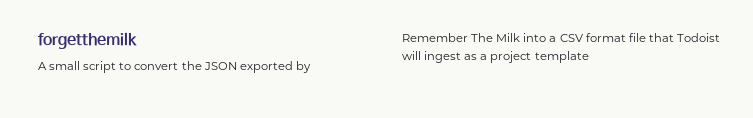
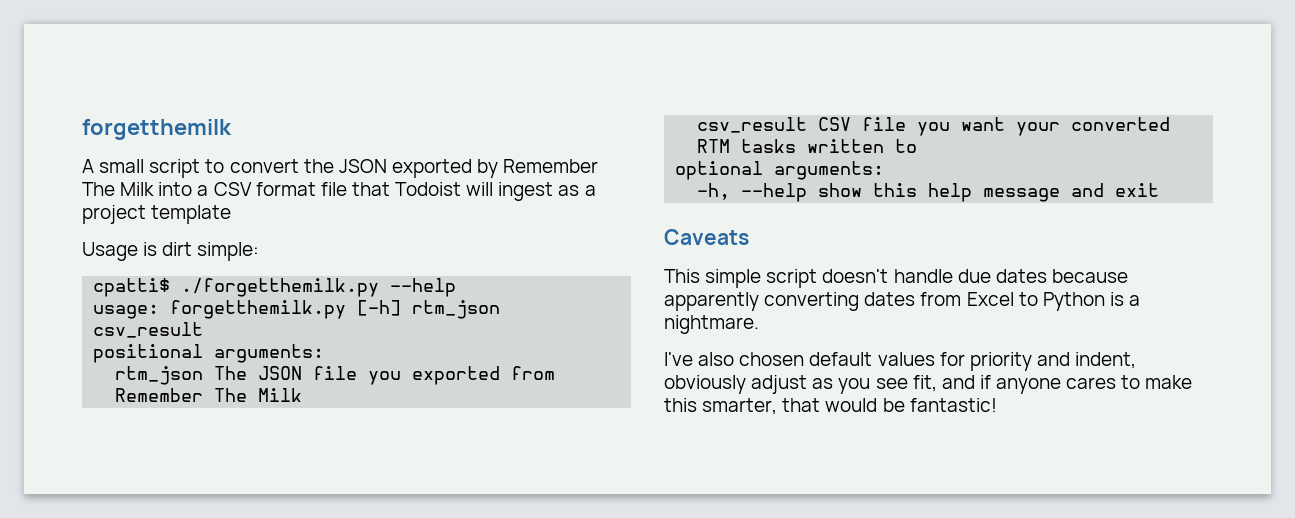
+ Usage is dirt simple:
+ cpatti$ ./forgetthemilk.py --help
+ usage: forgetthemilk.py [-h] rtm_json csv_result
+ positional arguments:
+ rtm_json The JSON file you exported from Remember The Milk
+ csv_result CSV file you want your converted RTM tasks written to
+ optional arguments:
+ -h, --help show this help message and exit
+ Caveats
+ This simple script doesn't handle due dates because apparently converting dates from Excel to Python is a nightmare.
+ I've also chosen default values for priority and indent, obviously adjust as you see fit, and if anyone cares to make this smarter, that would be fantastic!

